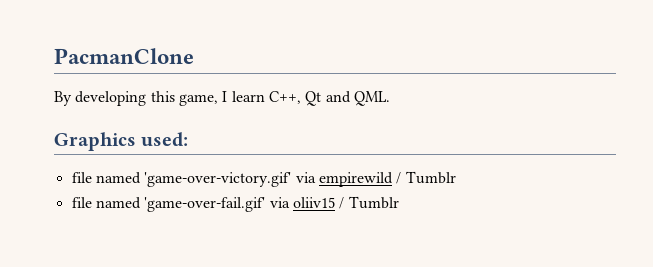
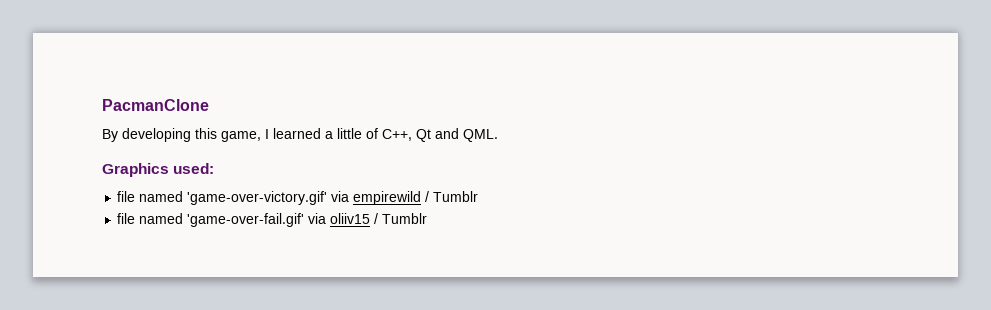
- By developing this game, I learn C++, Qt and QML.
+ By developing this game, I learned a little of C++, Qt and QML.

